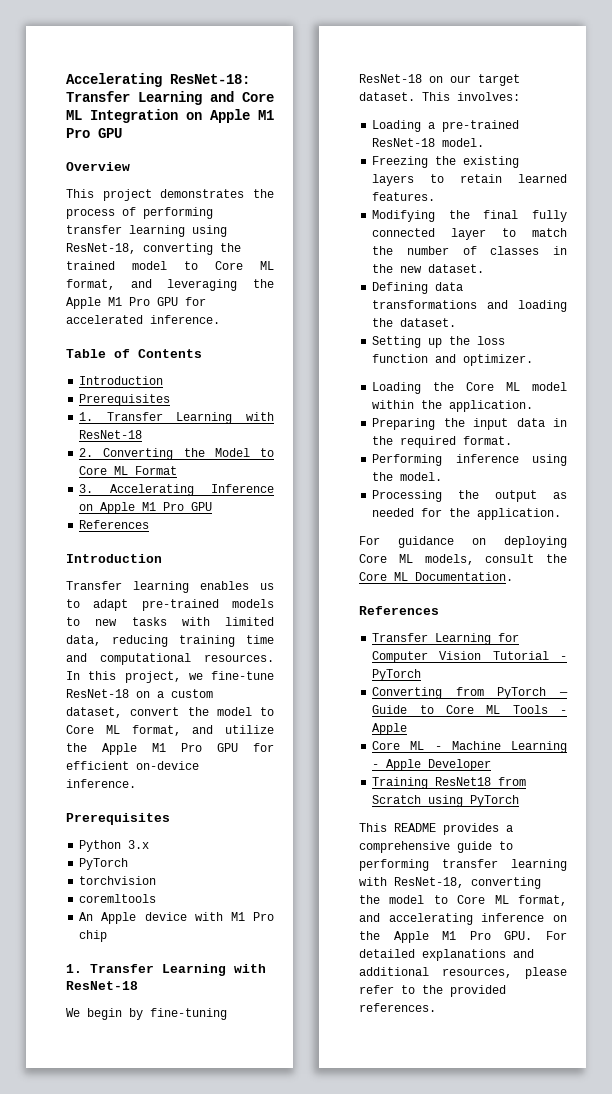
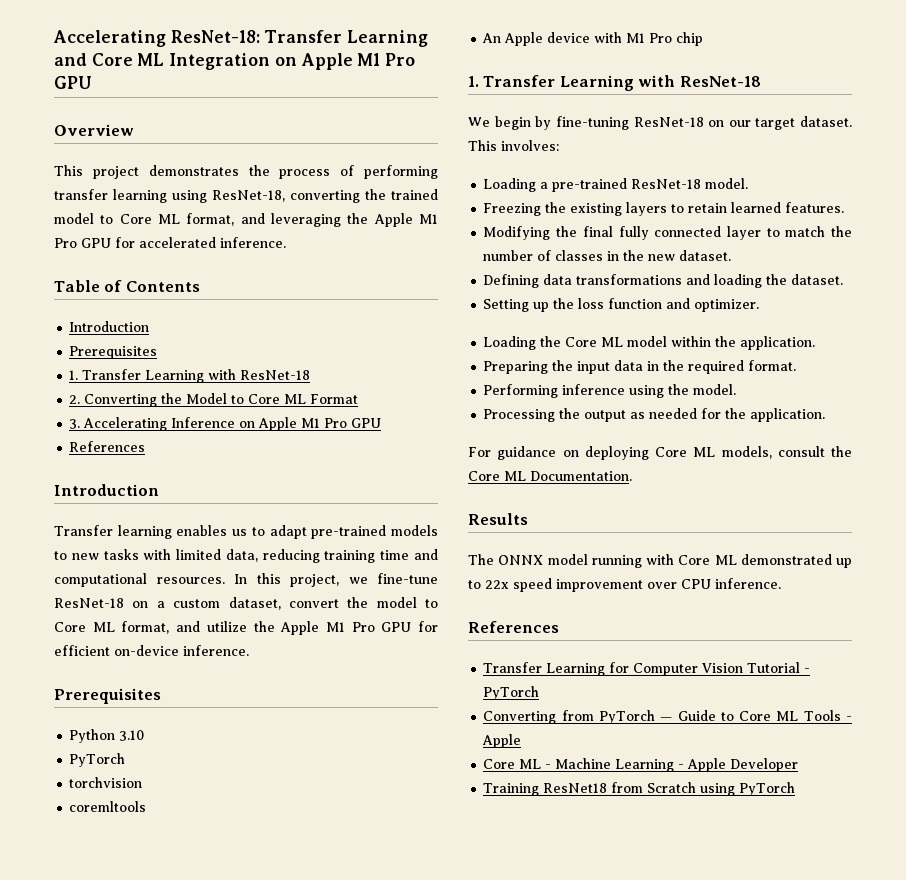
- Python 3.x
+ Python 3.10
+ Results
+ The ONNX model running with Core ML demonstrated up to 22x speed improvement over CPU inference.
- This README provides a comprehensive guide to performing transfer learning with ResNet-18, converting the model to Core ML format, and accelerating inference on the Apple M1 Pro GPU. For detailed explanations and additional resources, please refer to the provided references.

